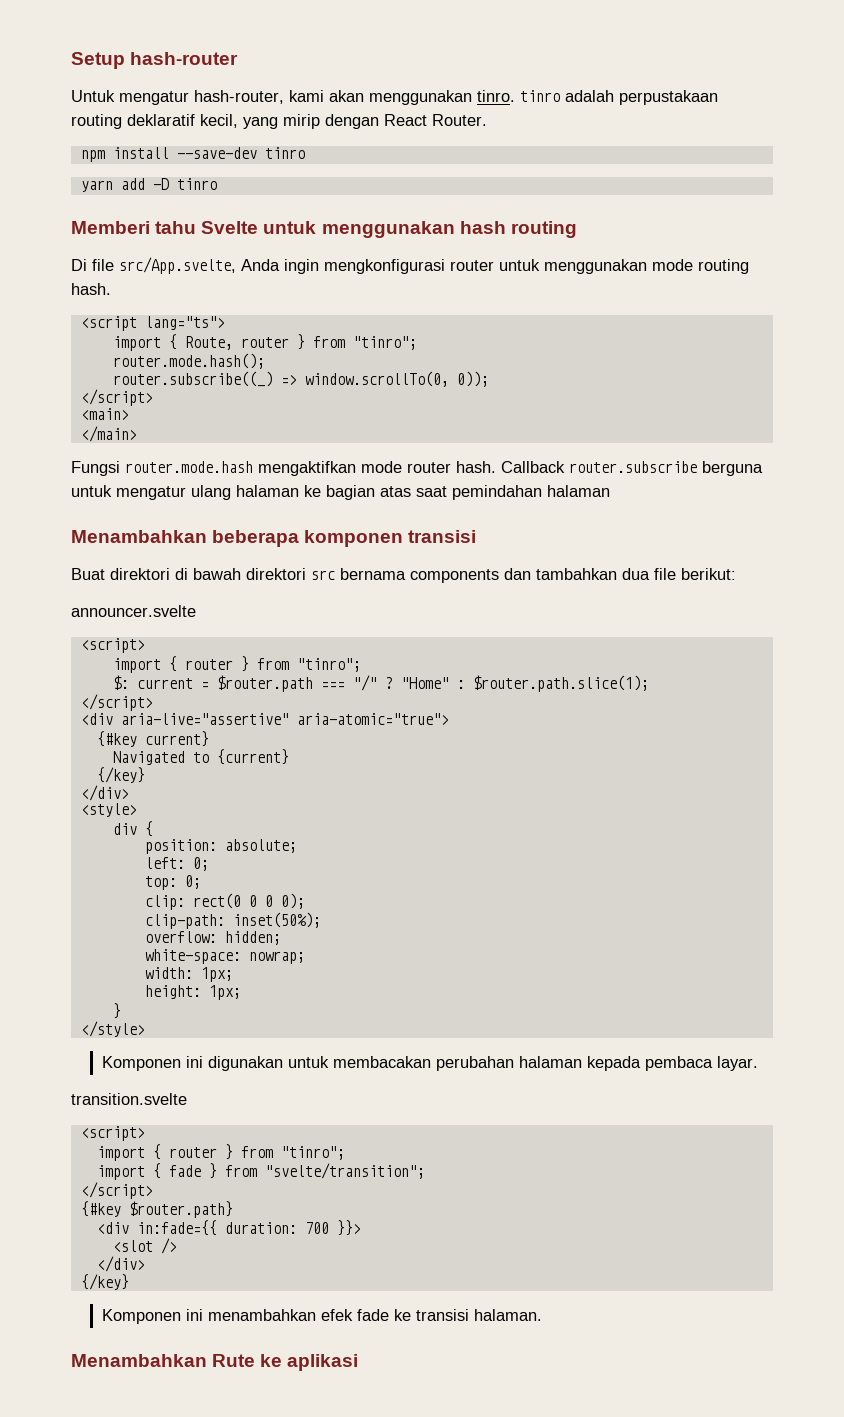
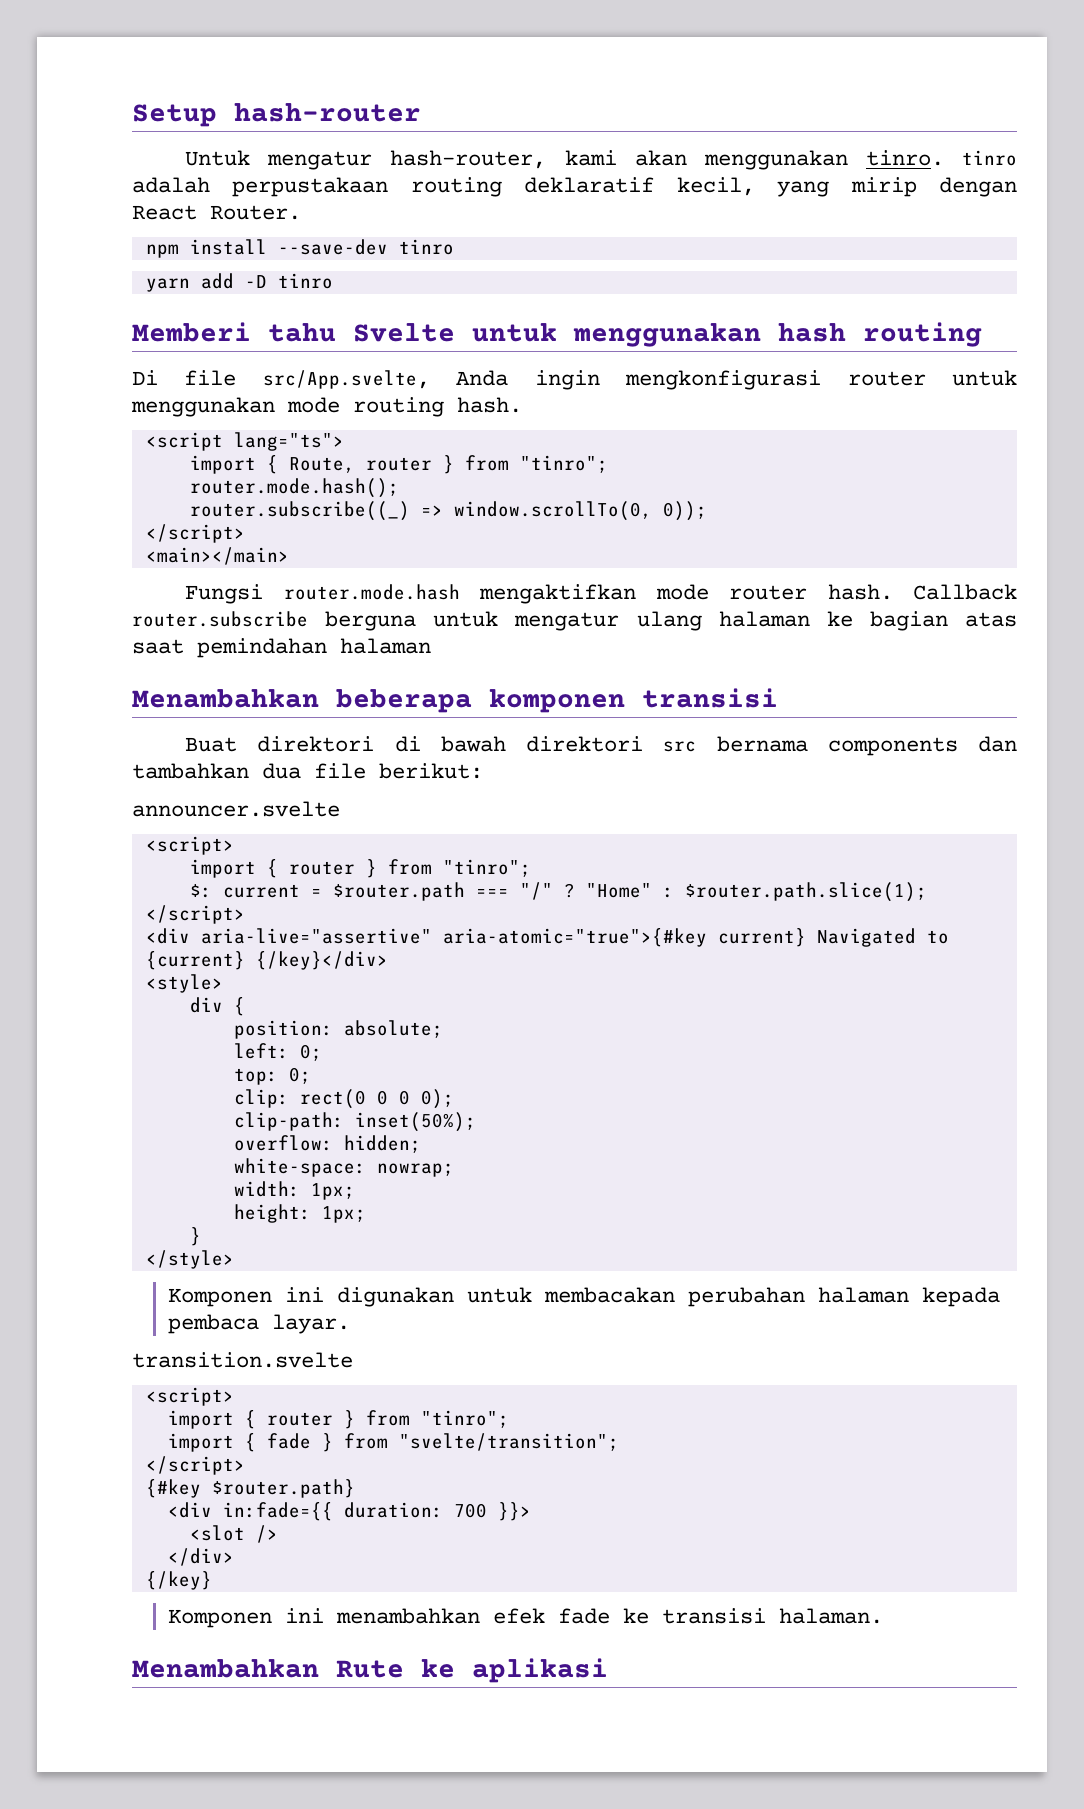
- <main>
- </main>
+ <main></main>
- <div aria-live="assertive" aria-atomic="true">
- {#key current}
- Navigated to {current}
- {/key}
- </div>
+ <div aria-live="assertive" aria-atomic="true">{#key current} Navigated to {current} {/key}</div>

